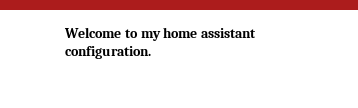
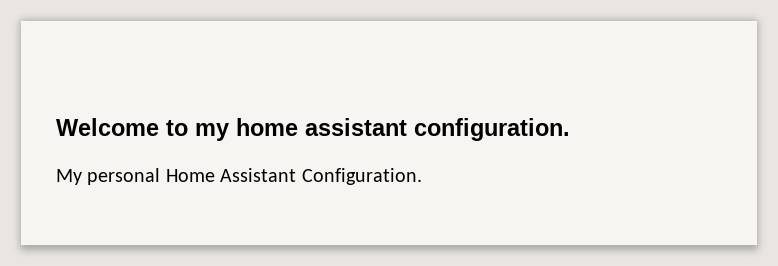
+ My personal Home Assistant Configuration.

